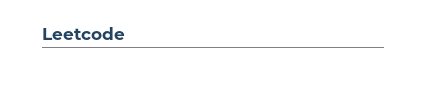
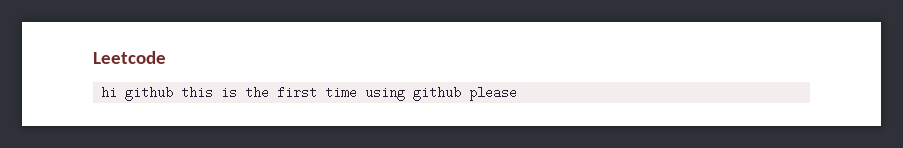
+ hi github this is the first time using github please

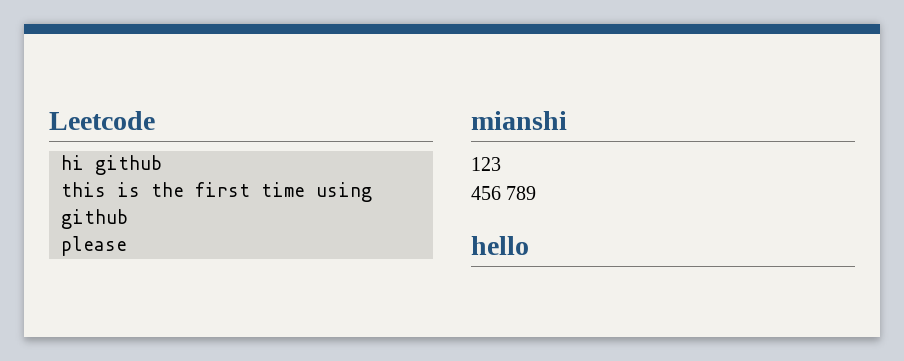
- hi github this is the first time using github please
+ hi github
+ this is the first time using github
+ please
+ mianshi
+ 123
+ 456 789
+ hello

